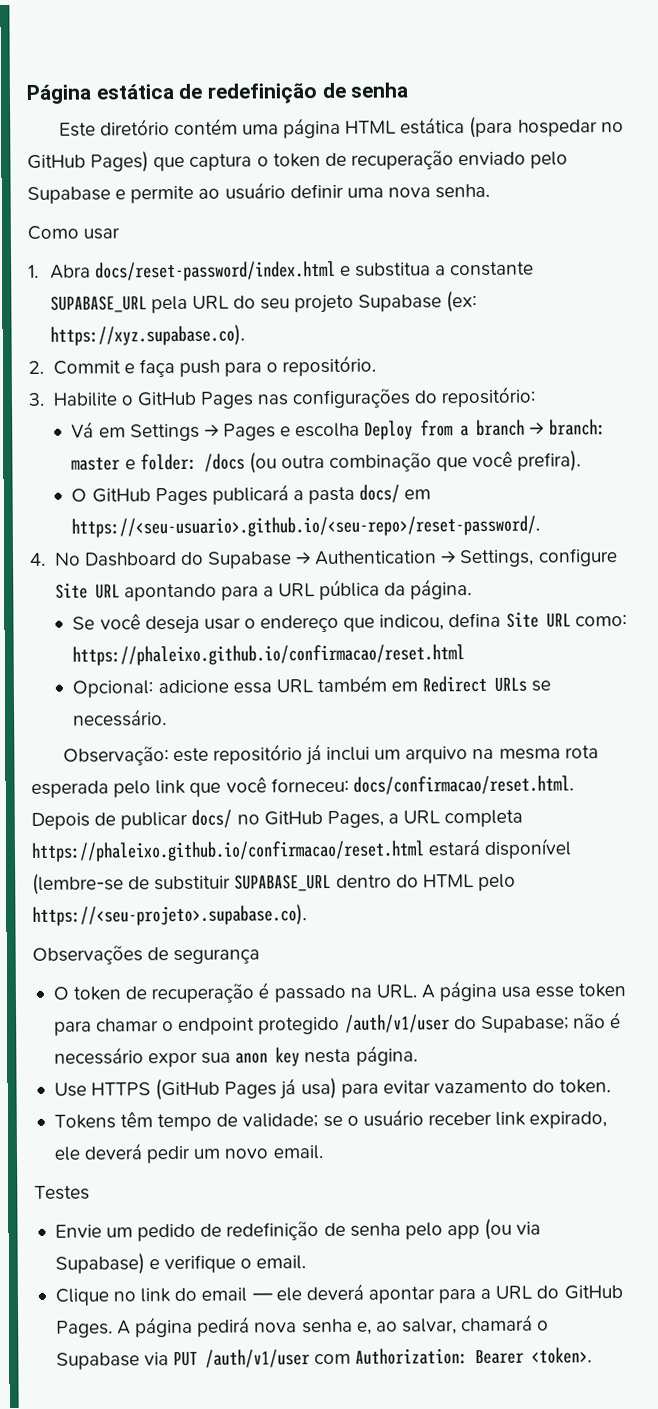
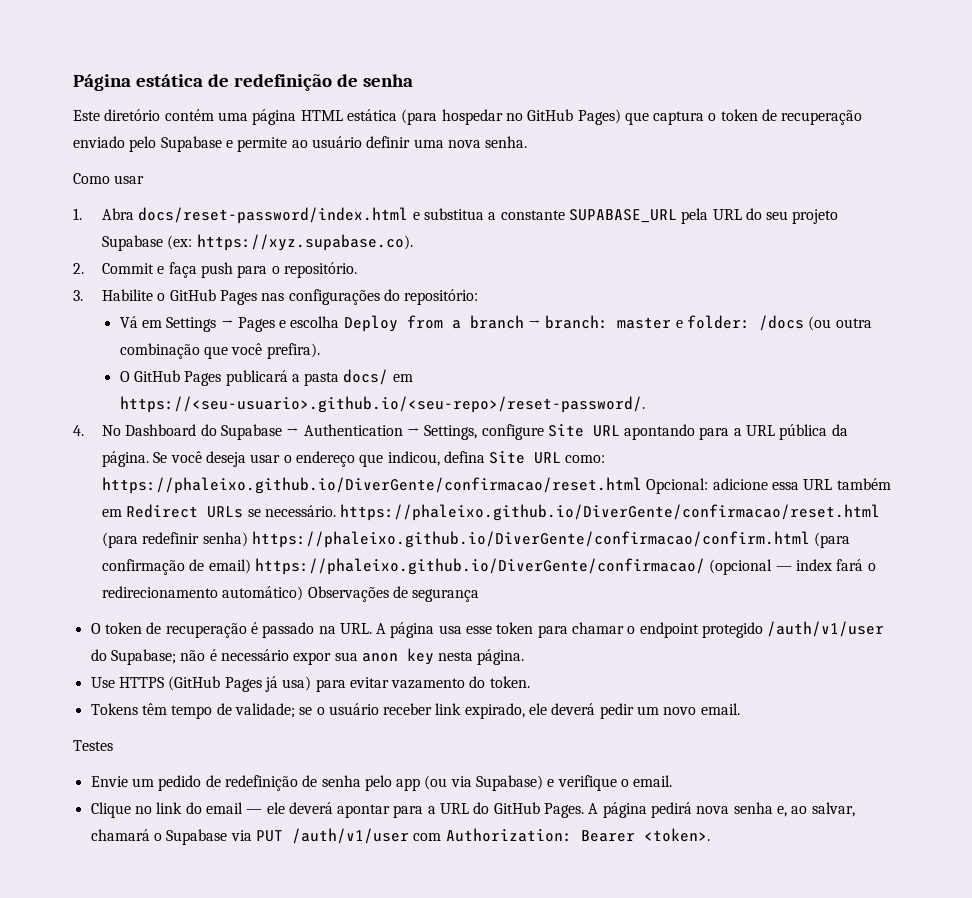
- 4. No Dashboard do Supabase → Authentication → Settings, configure Site URL apontando para a URL pública da página.
- Se você deseja usar o endereço que indicou, defina Site URL como: https://phaleixo.github.io/confirmacao/reset.html
- Opcional: adicione essa URL também em Redirect URLs se necessário.
- Observação: este repositório já inclui um arquivo na mesma rota esperada pelo link que você forneceu: docs/confirmacao/reset.html. Depois de publicar docs/ no GitHub Pages, a URL completa https://phaleixo.github.io/confirmacao/reset.html estará disponível (lembre-se de substituir SUPABASE_URL dentro do HTML pelo https://<seu-projeto>.supabase.co).
- Observações de segurança
+ 4. No Dashboard do Supabase → Authentication → Settings, configure Site URL apontando para a URL pública da página. Se você deseja usar o endereço que indicou, defina Site URL como: https://phaleixo.github.io/DiverGente/confirmacao/reset.html Opcional: adicione essa URL também em Redirect URLs se necessário. https://phaleixo.github.io/DiverGente/confirmacao/reset.html (para redefinir senha) https://phaleixo.github.io/DiverGente/confirmacao/confirm.html (para confirmação de email) https://phaleixo.github.io/DiverGente/confirmacao/ (opcional — index fará o redirecionamento automático) Observações de segurança

